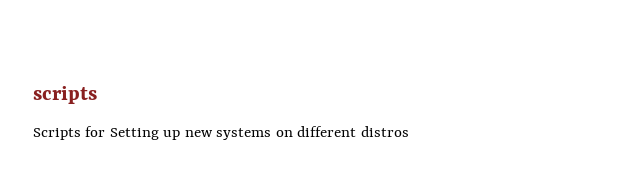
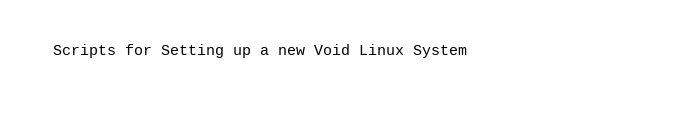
- scripts
- Scripts for Setting up new systems on different distros
+ Scripts for Setting up a new Void Linux System

